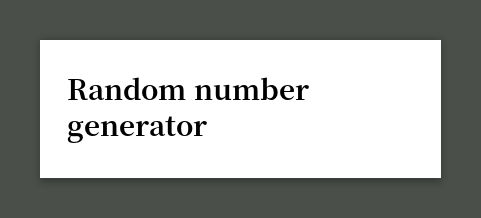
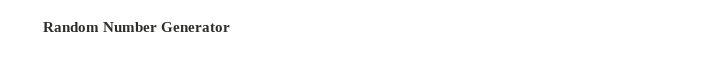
- Random number generator
+ Random Number Generator

